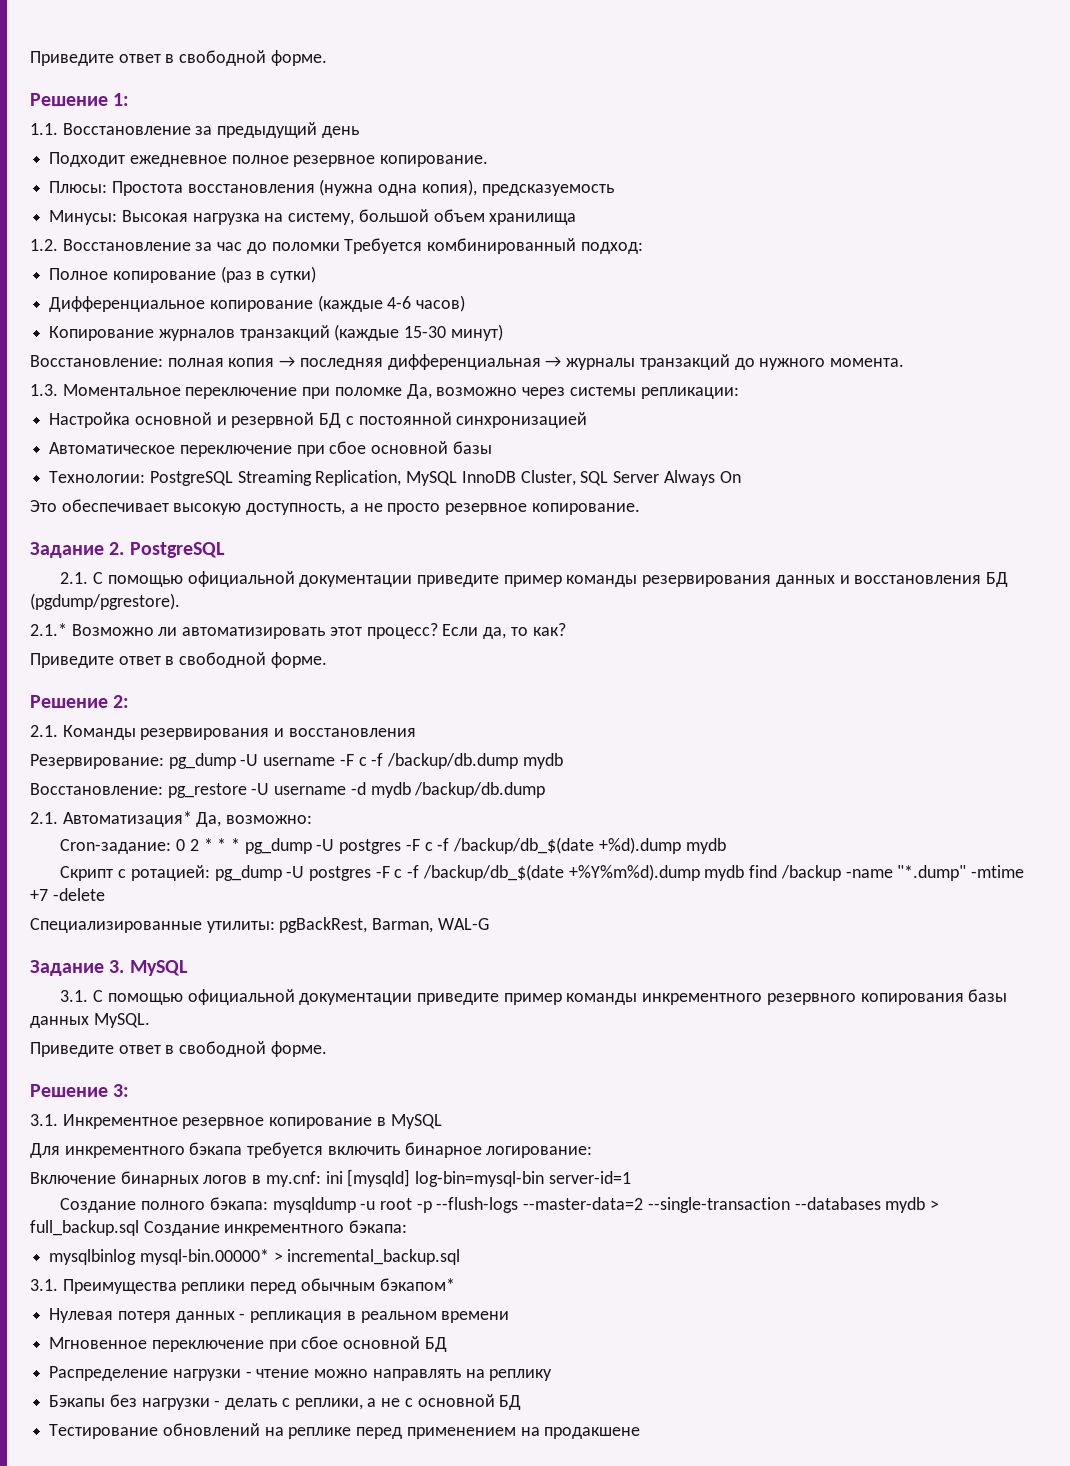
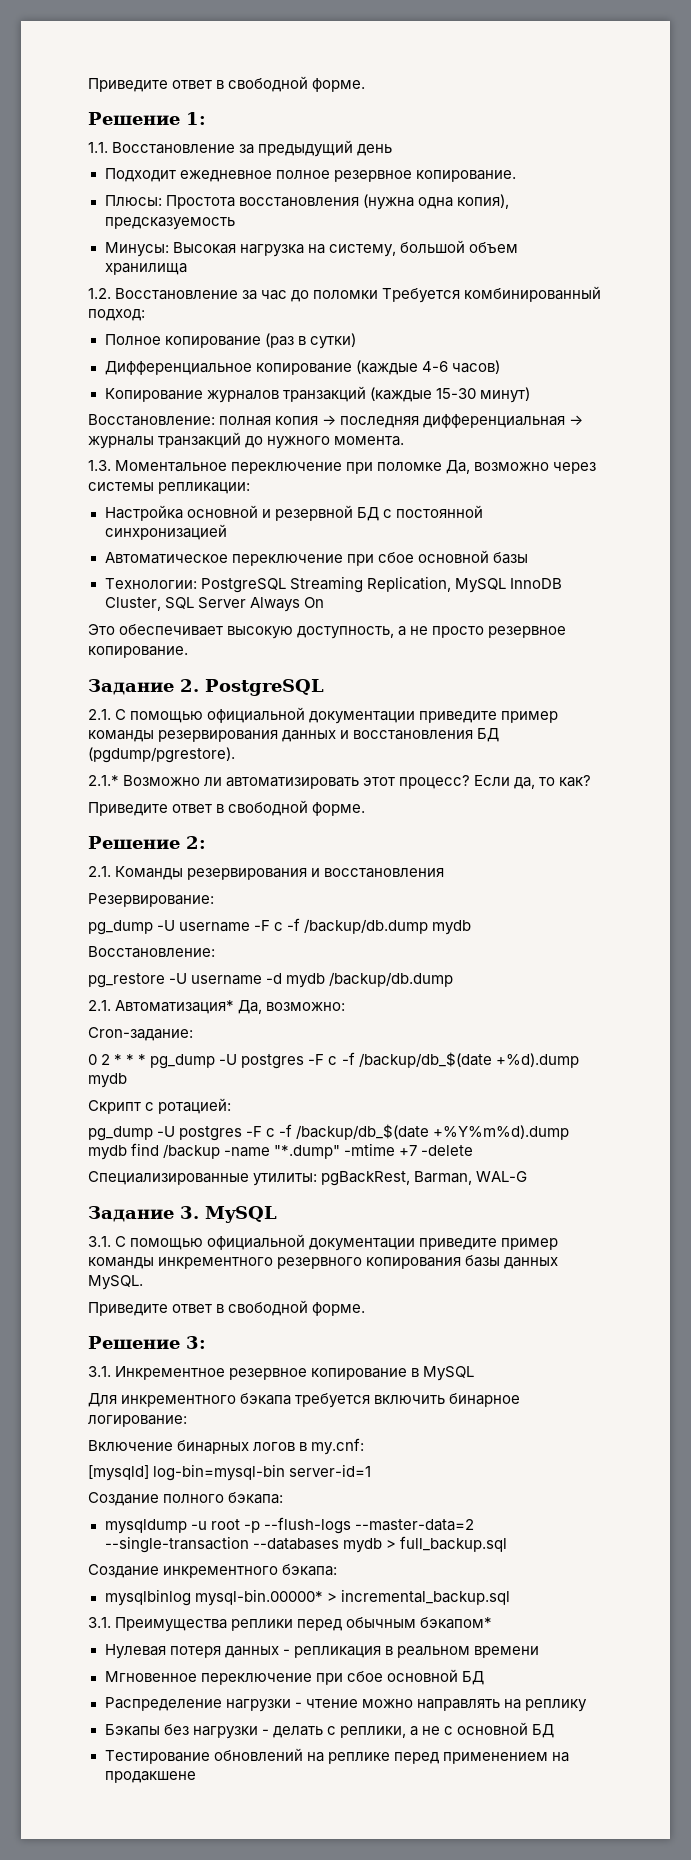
- Резервирование: pg_dump -U username -F c -f /backup/db.dump mydb
- Восстановление: pg_restore -U username -d mydb /backup/db.dump
+ Резервирование:
+ pg_dump -U username -F c -f /backup/db.dump mydb
+ Восстановление:
+ pg_restore -U username -d mydb /backup/db.dump
- Cron-задание: 0 2 * * * pg_dump -U postgres -F c -f /backup/db_$(date +%d).dump mydb
+ Cron-задание:
+ 0 2 * * * pg_dump -U postgres -F c -f /backup/db_$(date +%d).dump mydb
- Скрипт с ротацией: pg_dump -U postgres -F c -f /backup/db_$(date +%Y%m%d).dump mydb find /backup -name "*.dump" -mtime +7 -delete
+ Скрипт с ротацией:
+ pg_dump -U postgres -F c -f /backup/db_$(date +%Y%m%d).dump mydb find /backup -name "*.dump" -mtime +7 -delete
- Включение бинарных логов в my.cnf: ini [mysqld] log-bin=mysql-bin server-id=1
+ Включение бинарных логов в my.cnf:
+ [mysqld] log-bin=mysql-bin server-id=1
- Создание полного бэкапа: mysqldump -u root -p --flush-logs --master-data=2 --single-transaction --databases mydb > full_backup.sql Создание инкрементного бэкапа:
+ Создание полного бэкапа:
+ mysqldump -u root -p --flush-logs --master-data=2 --single-transaction --databases mydb > full_backup.sql
+ Создание инкрементного бэкапа:

